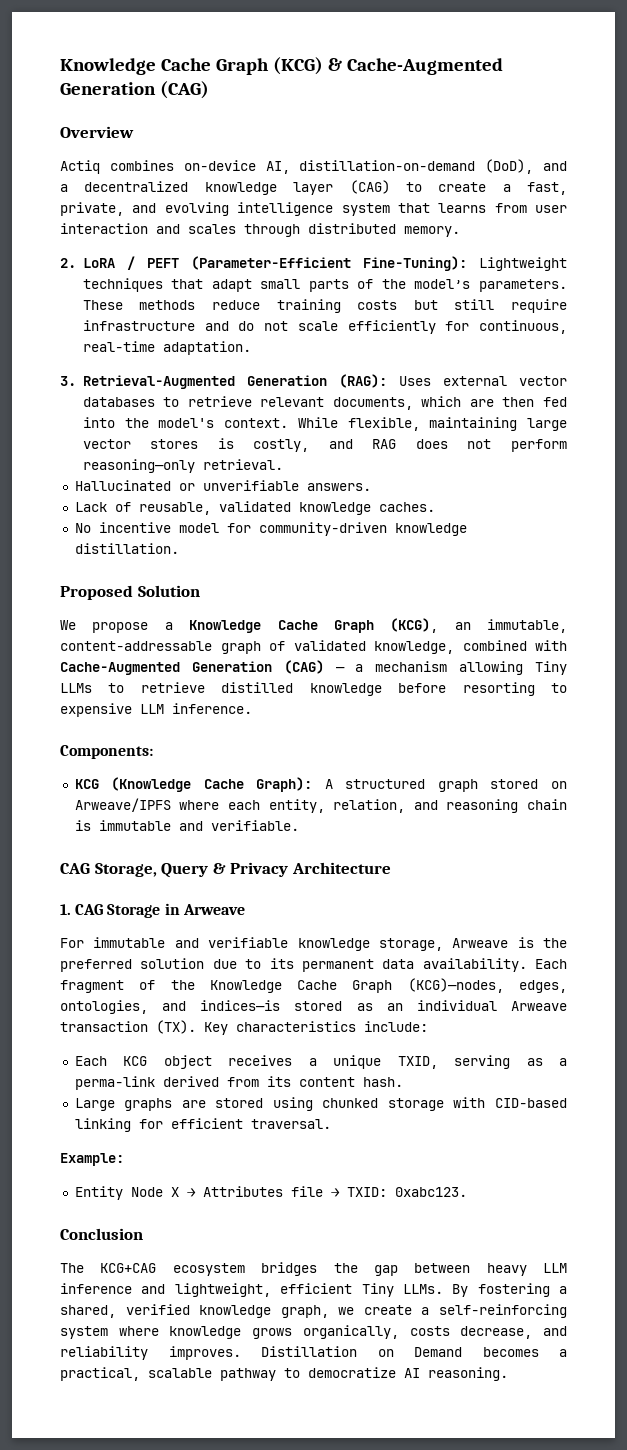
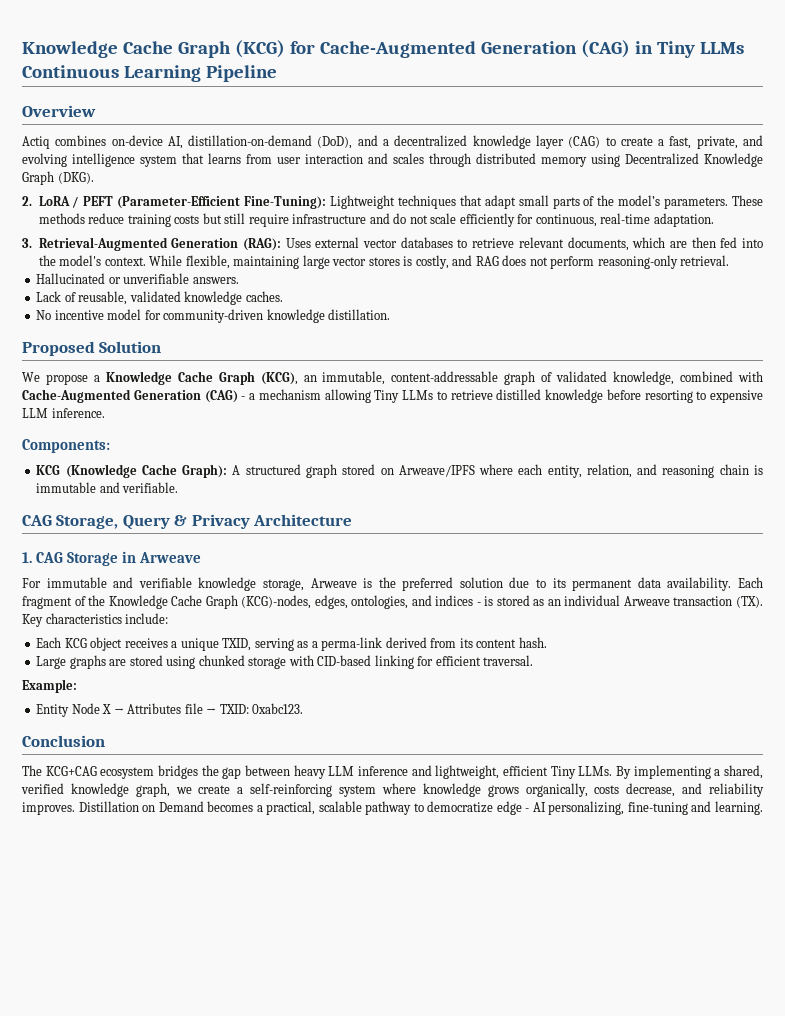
- Knowledge Cache Graph (KCG) & Cache-Augmented Generation (CAG)
+ Knowledge Cache Graph (KCG) for Cache-Augmented Generation (CAG) in Tiny LLMs Continuous Learning Pipeline
- Actiq combines on-device AI, distillation-on-demand (DoD), and a decentralized knowledge layer (CAG) to create a fast, private, and evolving intelligence system that learns from user interaction and scales through distributed memory.
+ Actiq combines on-device AI, distillation-on-demand (DoD), and a decentralized knowledge layer (CAG) to create a fast, private, and evolving intelligence system that learns from user interaction and scales through distributed memory using Decentralized Knowledge Graph (DKG).
- While flexible, maintaining large vector stores is costly, and RAG does not perform reasoning—only retrieval.
+ While flexible, maintaining large vector stores is costly, and RAG does not perform reasoning-only retrieval.
- We propose a Knowledge Cache Graph (KCG), an immutable, content-addressable graph of validated knowledge, combined with Cache-Augmented Generation (CAG) — a mechanism allowing Tiny LLMs to retrieve distilled knowledge before resorting to expensive LLM inference.
+ We propose a Knowledge Cache Graph (KCG), an immutable, content-addressable graph of validated knowledge, combined with Cache-Augmented Generation (CAG) - a mechanism allowing Tiny LLMs to retrieve distilled knowledge before resorting to expensive LLM inference.
- Each fragment of the Knowledge Cache Graph (KCG)—nodes, edges, ontologies, and indices—is stored as an individual Arweave transaction (TX). Key characteristics include:
+ Each fragment of the Knowledge Cache Graph (KCG)-nodes, edges, ontologies, and indices - is stored as an individual Arweave transaction (TX). Key characteristics include:
- By fostering a shared, verified knowledge graph, we create a self-reinforcing system where knowledge grows organically, costs decrease, and reliability improves.
+ By implementing a shared, verified knowledge graph, we create a self-reinforcing system where knowledge grows organically, costs decrease, and reliability improves.
- Distillation on Demand becomes a practical, scalable pathway to democratize AI reasoning.
+ Distillation on Demand becomes a practical, scalable pathway to democratize edge - AI personalizing, fine-tuning and learning.

